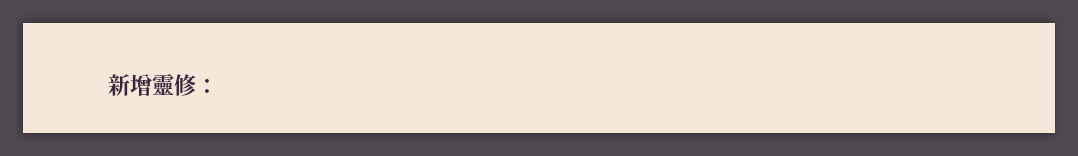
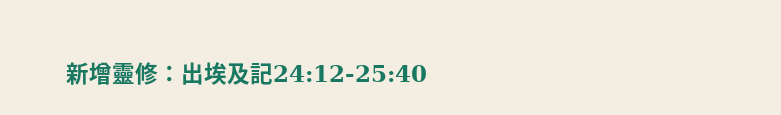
- 新增靈修：
+ 新增靈修：出埃及記24:12-25:40

